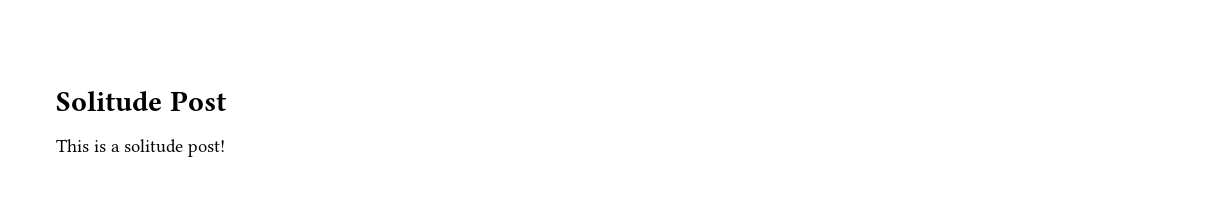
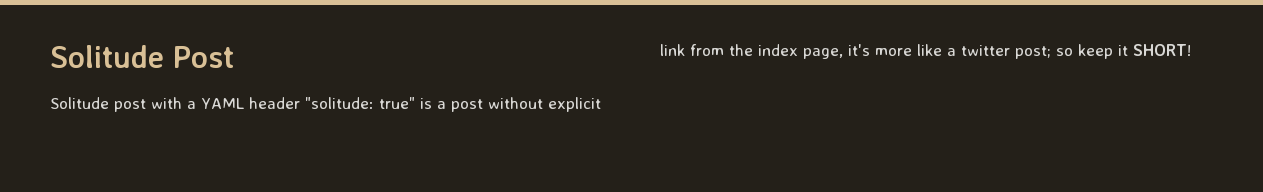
- This is a solitude post!
+ Solitude post with a YAML header "solitude: true" is a post without explicit link from the index page, it's more like a twitter post; so keep it SHORT!

